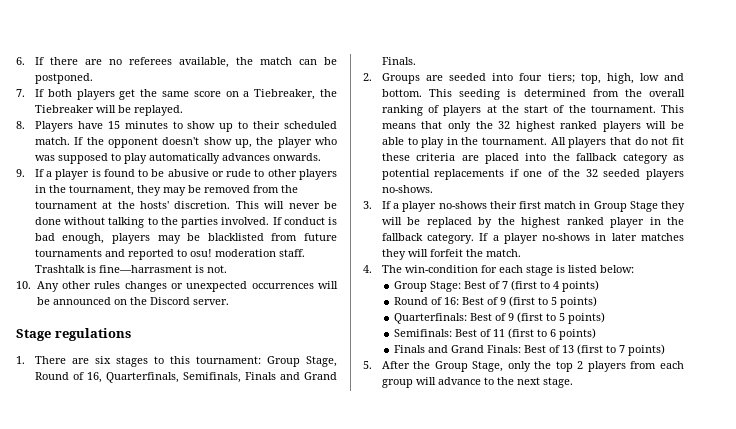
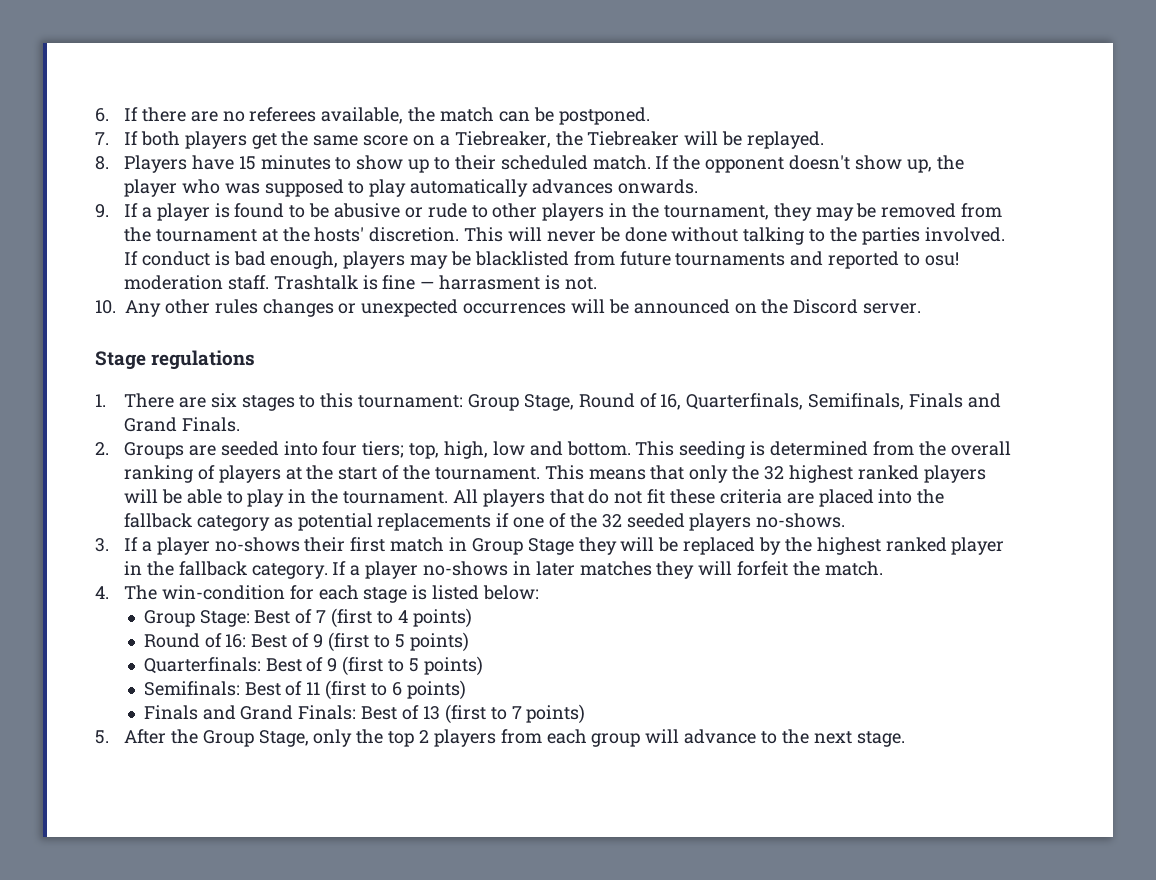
- Trashtalk is fine—harrasment is not.
+ Trashtalk is fine — harrasment is not.

